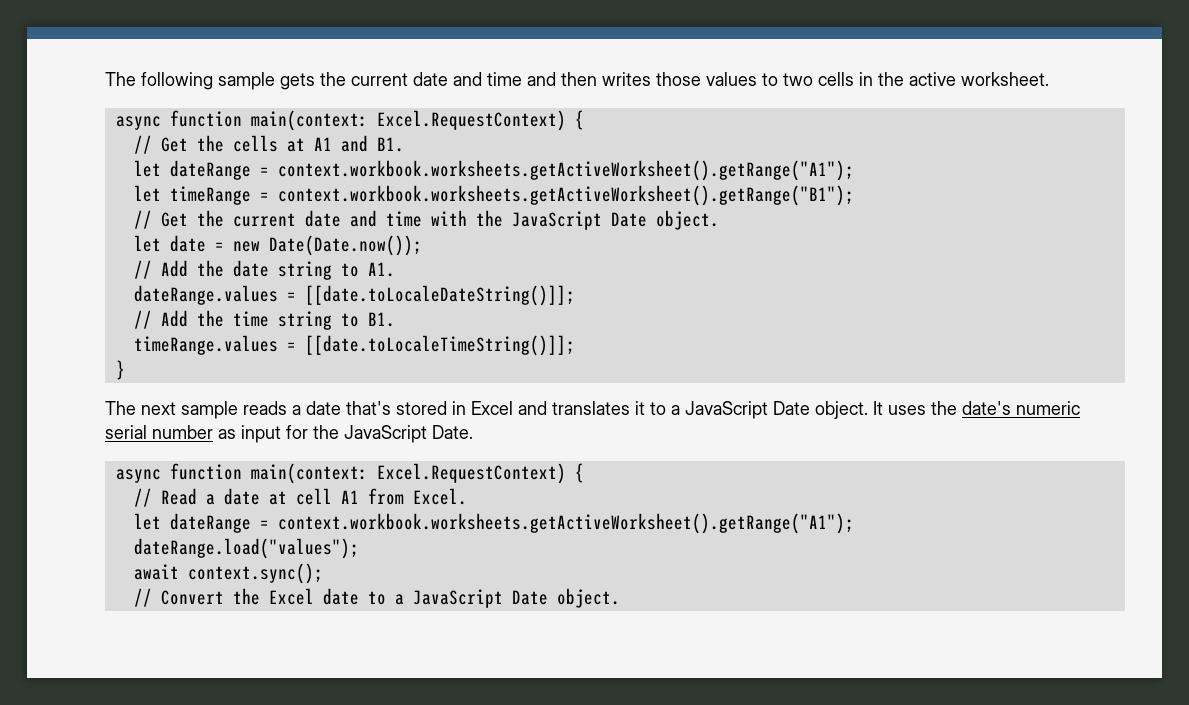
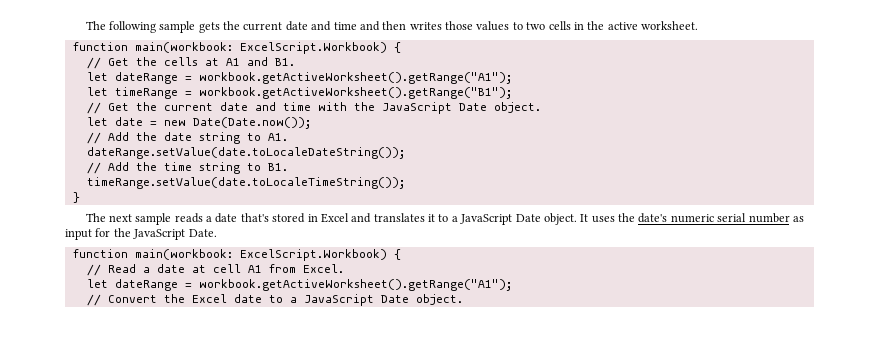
  The following sample gets the current date and time and then writes those values to two cells in the active worksheet.
- async function main(context: Excel.RequestContext) {
+ function main(workbook: ExcelScript.Workbook) {
  // Get the cells at A1 and B1.
- let dateRange = context.workbook.worksheets.getActiveWorksheet().getRange("A1");
+ let dateRange = workbook.getActiveWorksheet().getRange("A1");
- let timeRange = context.workbook.worksheets.getActiveWorksheet().getRange("B1");
+ let timeRange = workbook.getActiveWorksheet().getRange("B1");
- dateRange.values = [[date.toLocaleDateString()]];
+ dateRange.setValue(date.toLocaleDateString());
- timeRange.values = [[date.toLocaleTimeString()]];
+ timeRange.setValue(date.toLocaleTimeString());
  It uses the date's numeric serial number as input for the JavaScript Date.
- async function main(context: Excel.RequestContext) {
+ function main(workbook: ExcelScript.Workbook) {
  // Read a date at cell A1 from Excel.
- let dateRange = context.workbook.worksheets.getActiveWorksheet().getRange("A1");
- dateRange.load("values");
- await context.sync();
+ let dateRange = workbook.getActiveWorksheet().getRange("A1");

